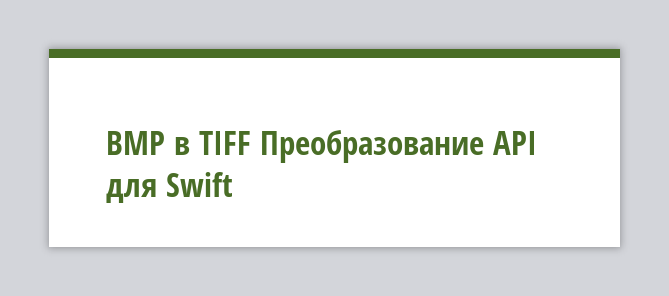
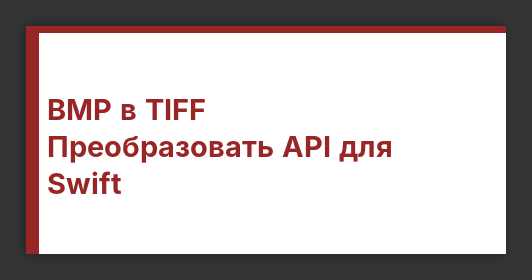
- BMP в TIFF Преобразование API для Swift
+ BMP в TIFF Преобразовать API для Swift

